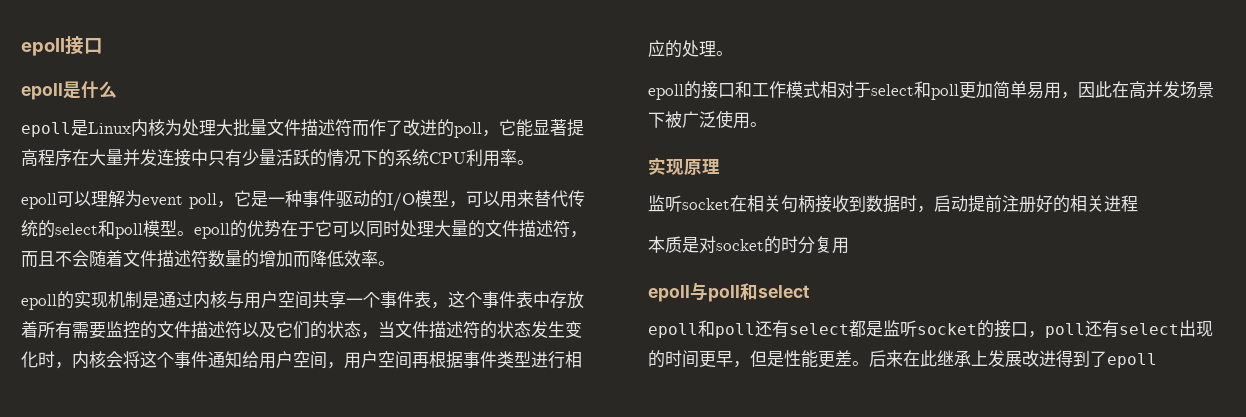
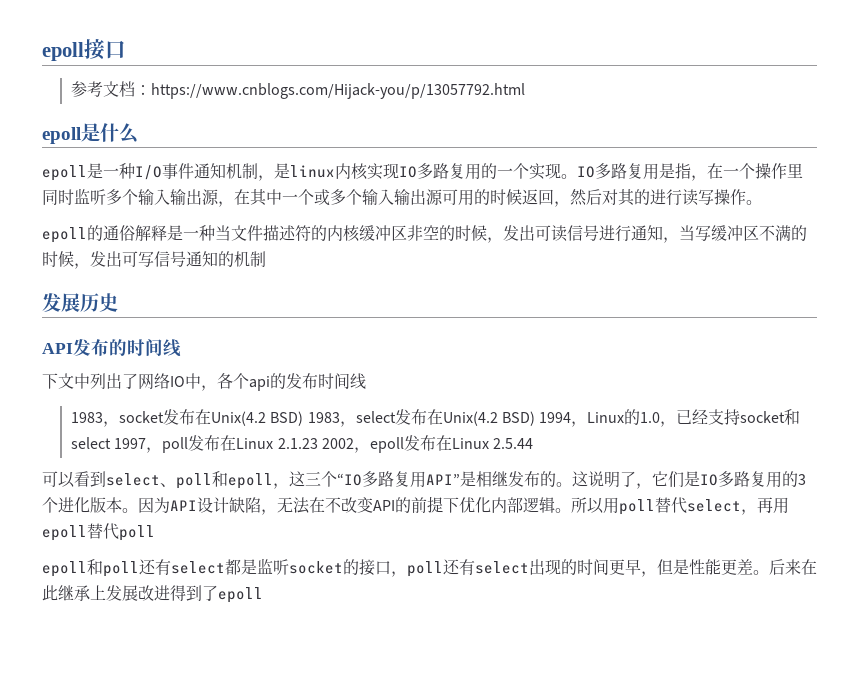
+ 参考文档：https://www.cnblogs.com/Hijack-you/p/13057792.html
- epoll是Linux内核为处理大批量文件描述符而作了改进的poll，它能显著提高程序在大量并发连接中只有少量活跃的情况下的系统CPU利用率。
- epoll可以理解为event poll，它是一种事件驱动的I/O模型，可以用来替代传统的select和poll模型。epoll的优势在于它可以同时处理大量的文件描述符，而且不会随着文件描述符数量的增加而降低效率。
- epoll的实现机制是通过内核与用户空间共享一个事件表，这个事件表中存放着所有需要监控的文件描述符以及它们的状态，当文件描述符的状态发生变化时，内核会将这个事件通知给用户空间，用户空间再根据事件类型进行相应的处理。
- epoll的接口和工作模式相对于select和poll更加简单易用，因此在高并发场景下被广泛使用。
- 实现原理
- 监听socket在相关句柄接收到数据时，启动提前注册好的相关进程
- 本质是对socket的时分复用
- epoll与poll和select
+ epoll是一种I/O事件通知机制，是linux内核实现IO多路复用的一个实现。IO多路复用是指，在一个操作里同时监听多个输入输出源，在其中一个或多个输入输出源可用的时候返回，然后对其的进行读写操作。
+ epoll的通俗解释是一种当文件描述符的内核缓冲区非空的时候，发出可读信号进行通知，当写缓冲区不满的时候，发出可写信号通知的机制
+ 发展历史
+ API发布的时间线
+ 下文中列出了网络IO中，各个api的发布时间线
+ 1983，socket发布在Unix(4.2 BSD) 1983，select发布在Unix(4.2 BSD) 1994，Linux的1.0，已经支持socket和select 1997，poll发布在Linux 2.1.23 2002，epoll发布在Linux 2.5.44
+ 可以看到select、poll和epoll，这三个“IO多路复用API”是相继发布的。这说明了，它们是IO多路复用的3个进化版本。因为API设计缺陷，无法在不改变API的前提下优化内部逻辑。所以用poll替代select，再用epoll替代poll

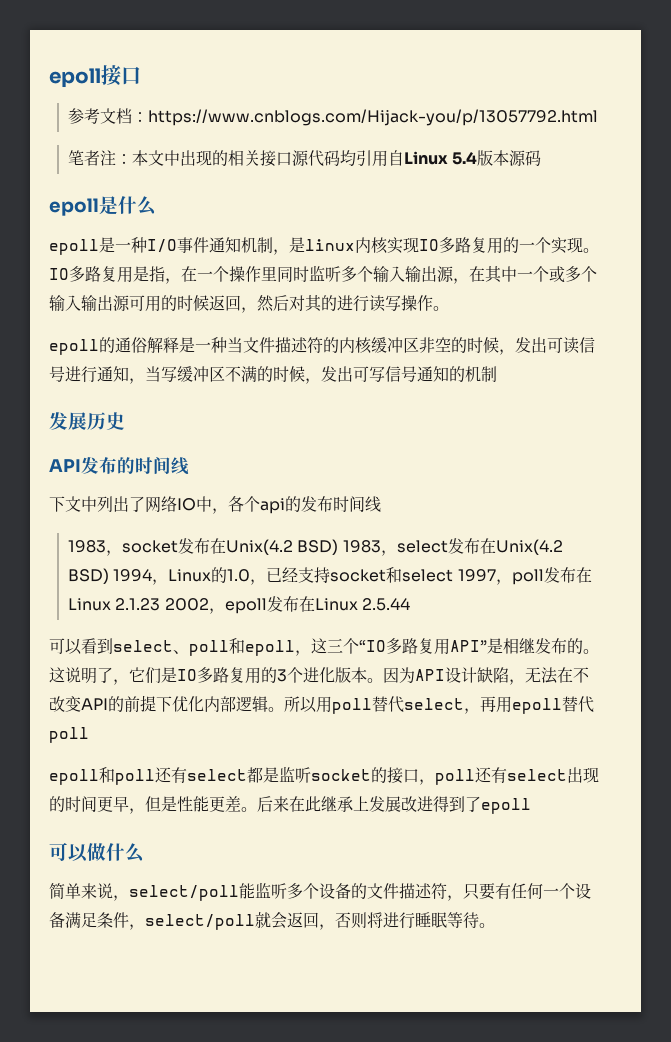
+ 笔者注：本文中出现的相关接口源代码均引用自Linux 5.4版本源码
+ 可以做什么
+ 简单来说，select/poll能监听多个设备的文件描述符，只要有任何一个设备满足条件，select/poll就会返回，否则将进行睡眠等待。

